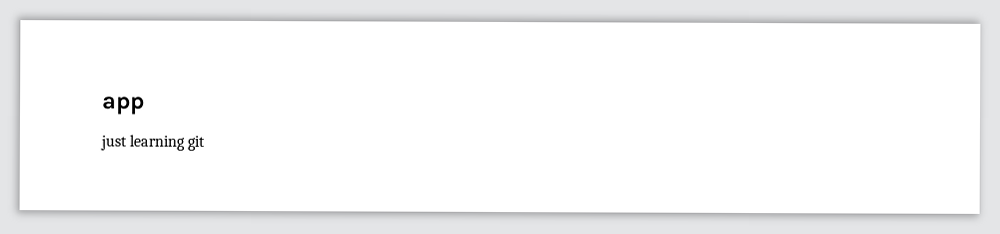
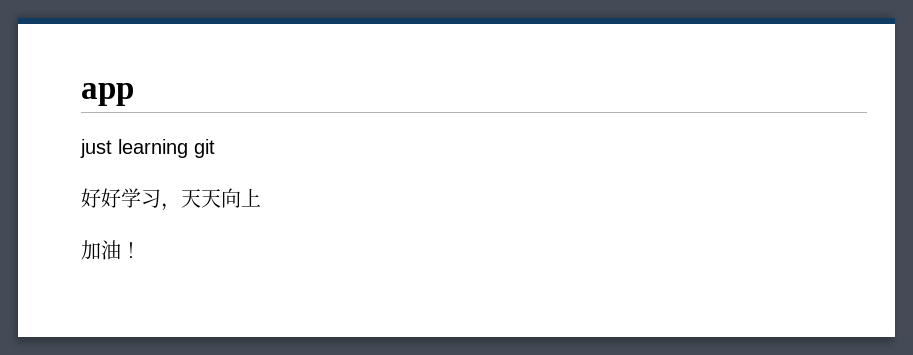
+ 好好学习，天天向上
+ 加油！

